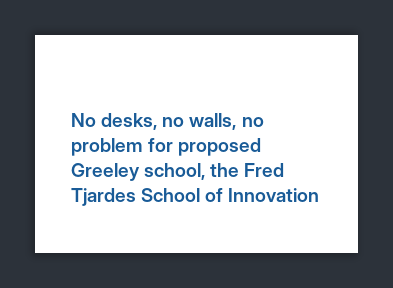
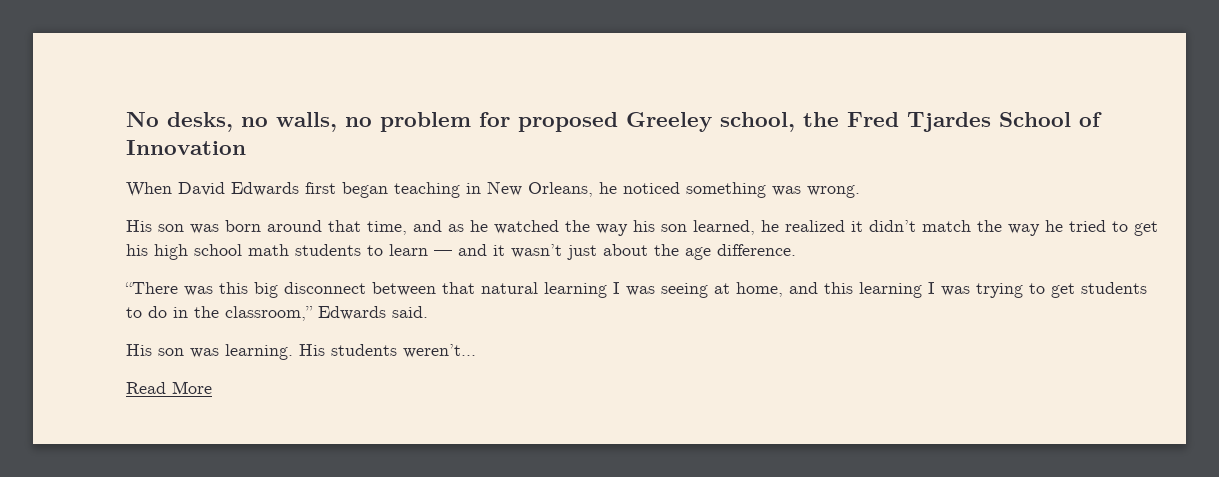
+ When David Edwards first began teaching in New Orleans, he noticed something was wrong.
+ His son was born around that time, and as he watched the way his son learned, he realized it didn’t match the way he tried to get his high school math students to learn — and it wasn’t just about the age difference.
+ “There was this big disconnect between that natural learning I was seeing at home, and this learning I was trying to get students to do in the classroom,” Edwards said.
+ His son was learning. His students weren’t…
+ Read More

